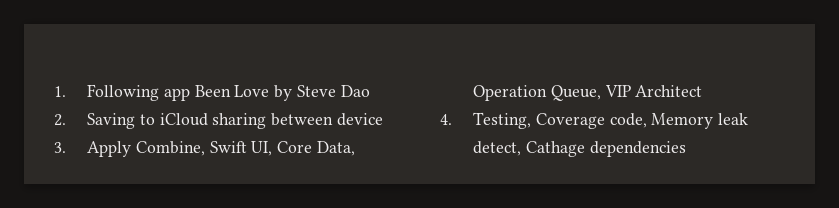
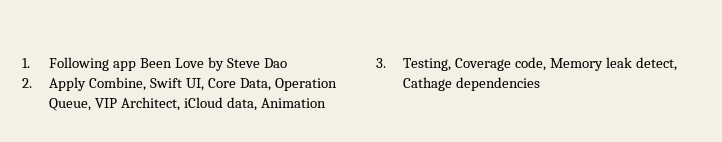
- 2. Saving to iCloud sharing between device
- 3. Apply Combine, Swift UI, Core Data, Operation Queue, VIP Architect
- 4. Testing, Coverage code, Memory leak detect, Cathage dependencies
+ 2. Apply Combine, Swift UI, Core Data, Operation Queue, VIP Architect, iCloud data, Animation
+ 3. Testing, Coverage code, Memory leak detect, Cathage dependencies

